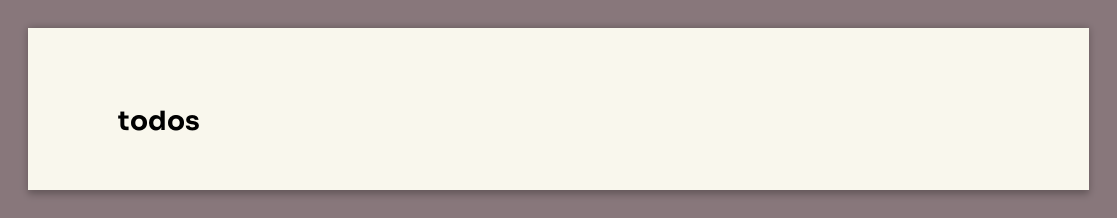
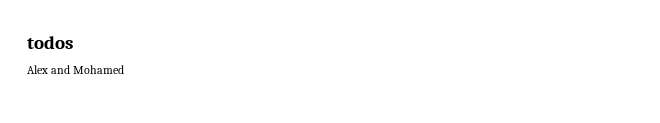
+ Alex and Mohamed

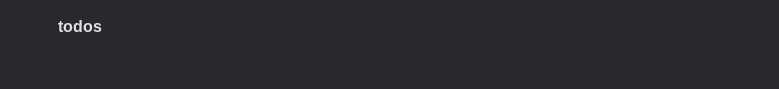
- Alex and Mohamed

